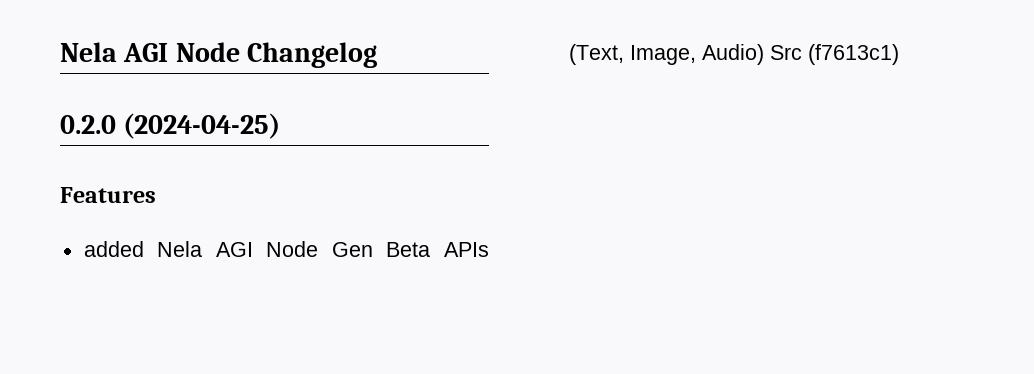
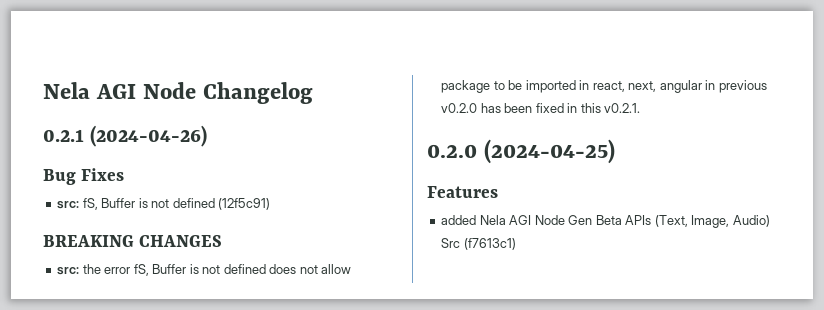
+ 0.2.1 (2024-04-26)
+ Bug Fixes
+ src: fS, Buffer is not defined (12f5c91)
+ BREAKING CHANGES
+ src: the error fS, Buffer is not defined does not allow package to be imported in react, next, angular in previous v0.2.0 has been fixed in this v0.2.1.

